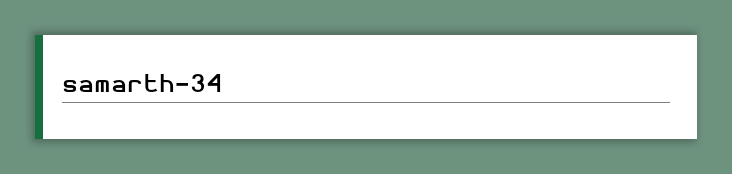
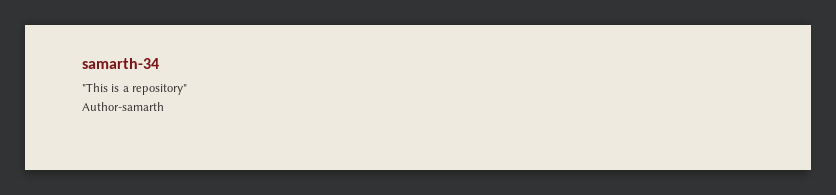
+ "This is a repository"
+ Author-samarth

